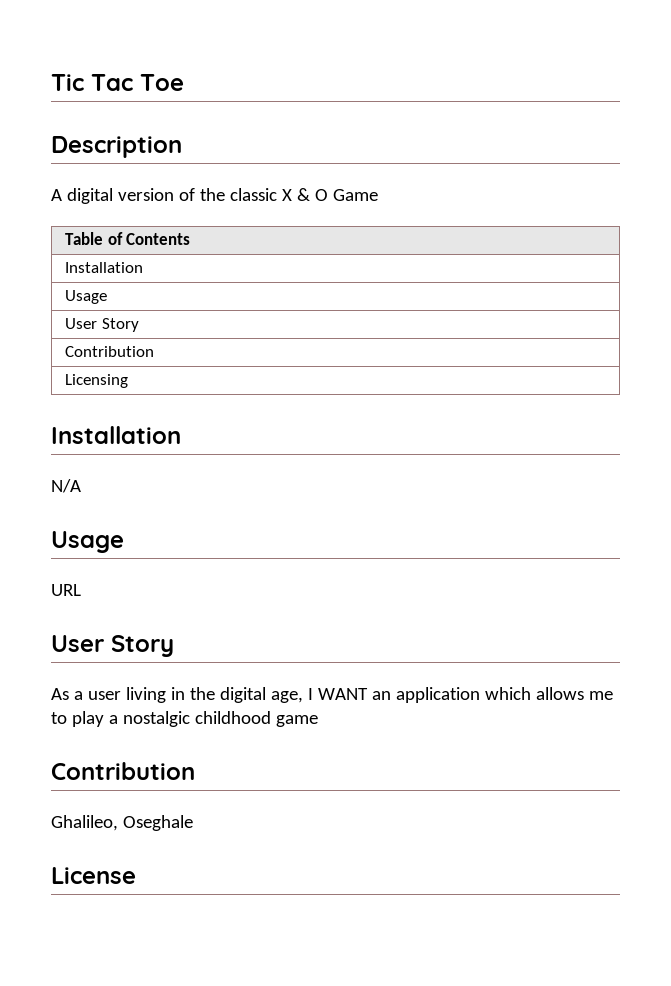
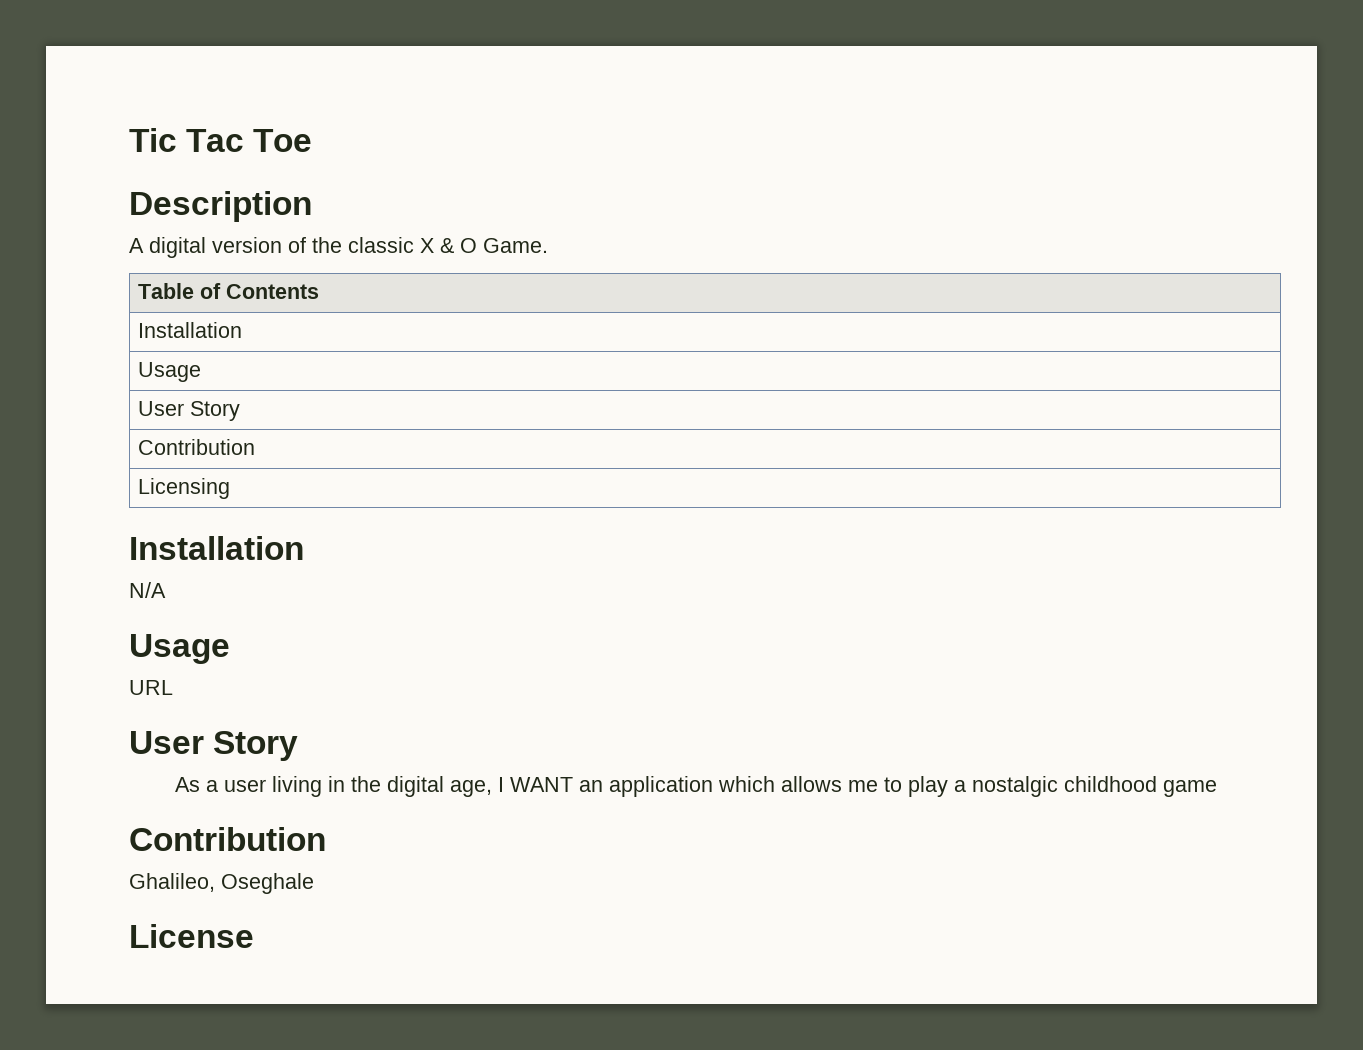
- A digital version of the classic X & O Game
+ A digital version of the classic X & O Game.

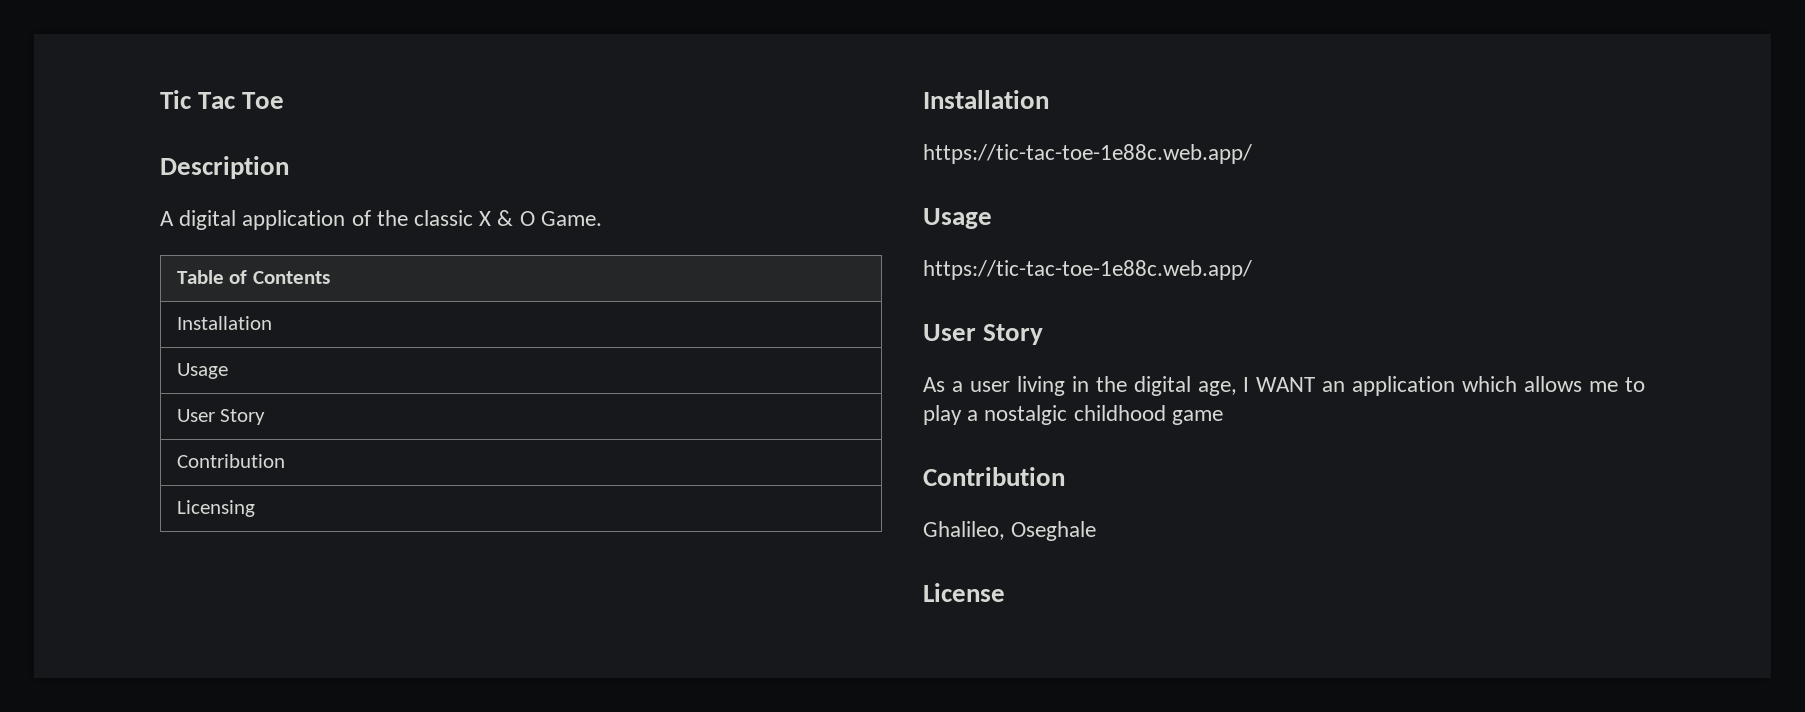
- A digital version of the classic X & O Game.
+ A digital application of the classic X & O Game.
  Licensing
  Installation
- N/A
+ https://tic-tac-toe-1e88c.web.app/
  Usage
- URL
+ https://tic-tac-toe-1e88c.web.app/

